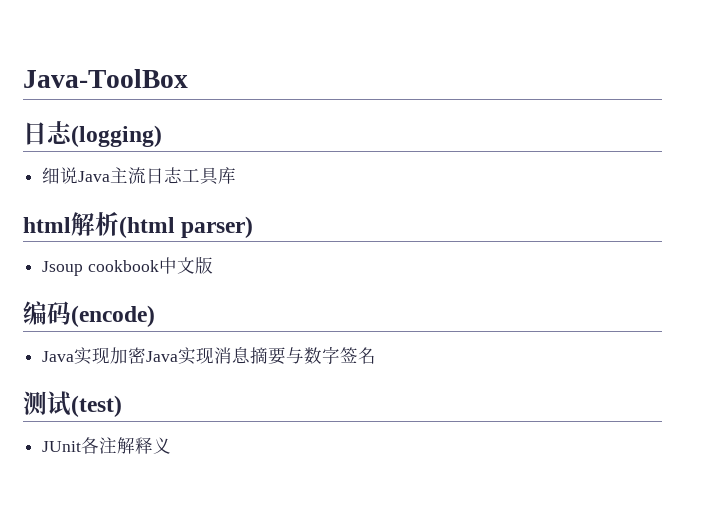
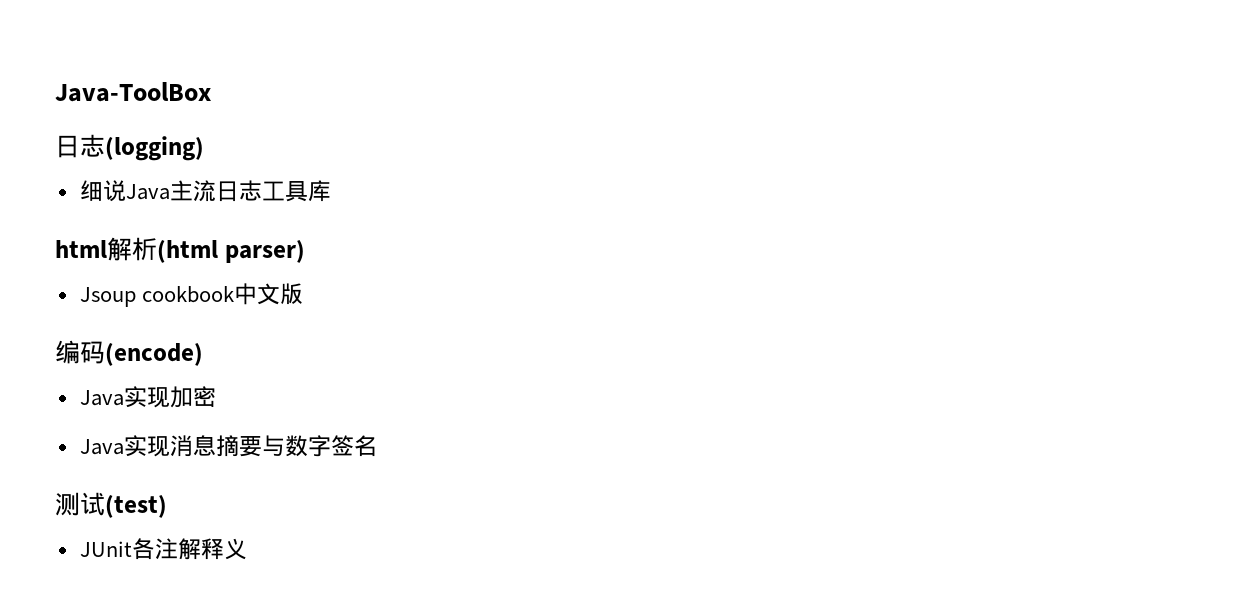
- Java实现加密Java实现消息摘要与数字签名
+ Java实现加密
+ Java实现消息摘要与数字签名

